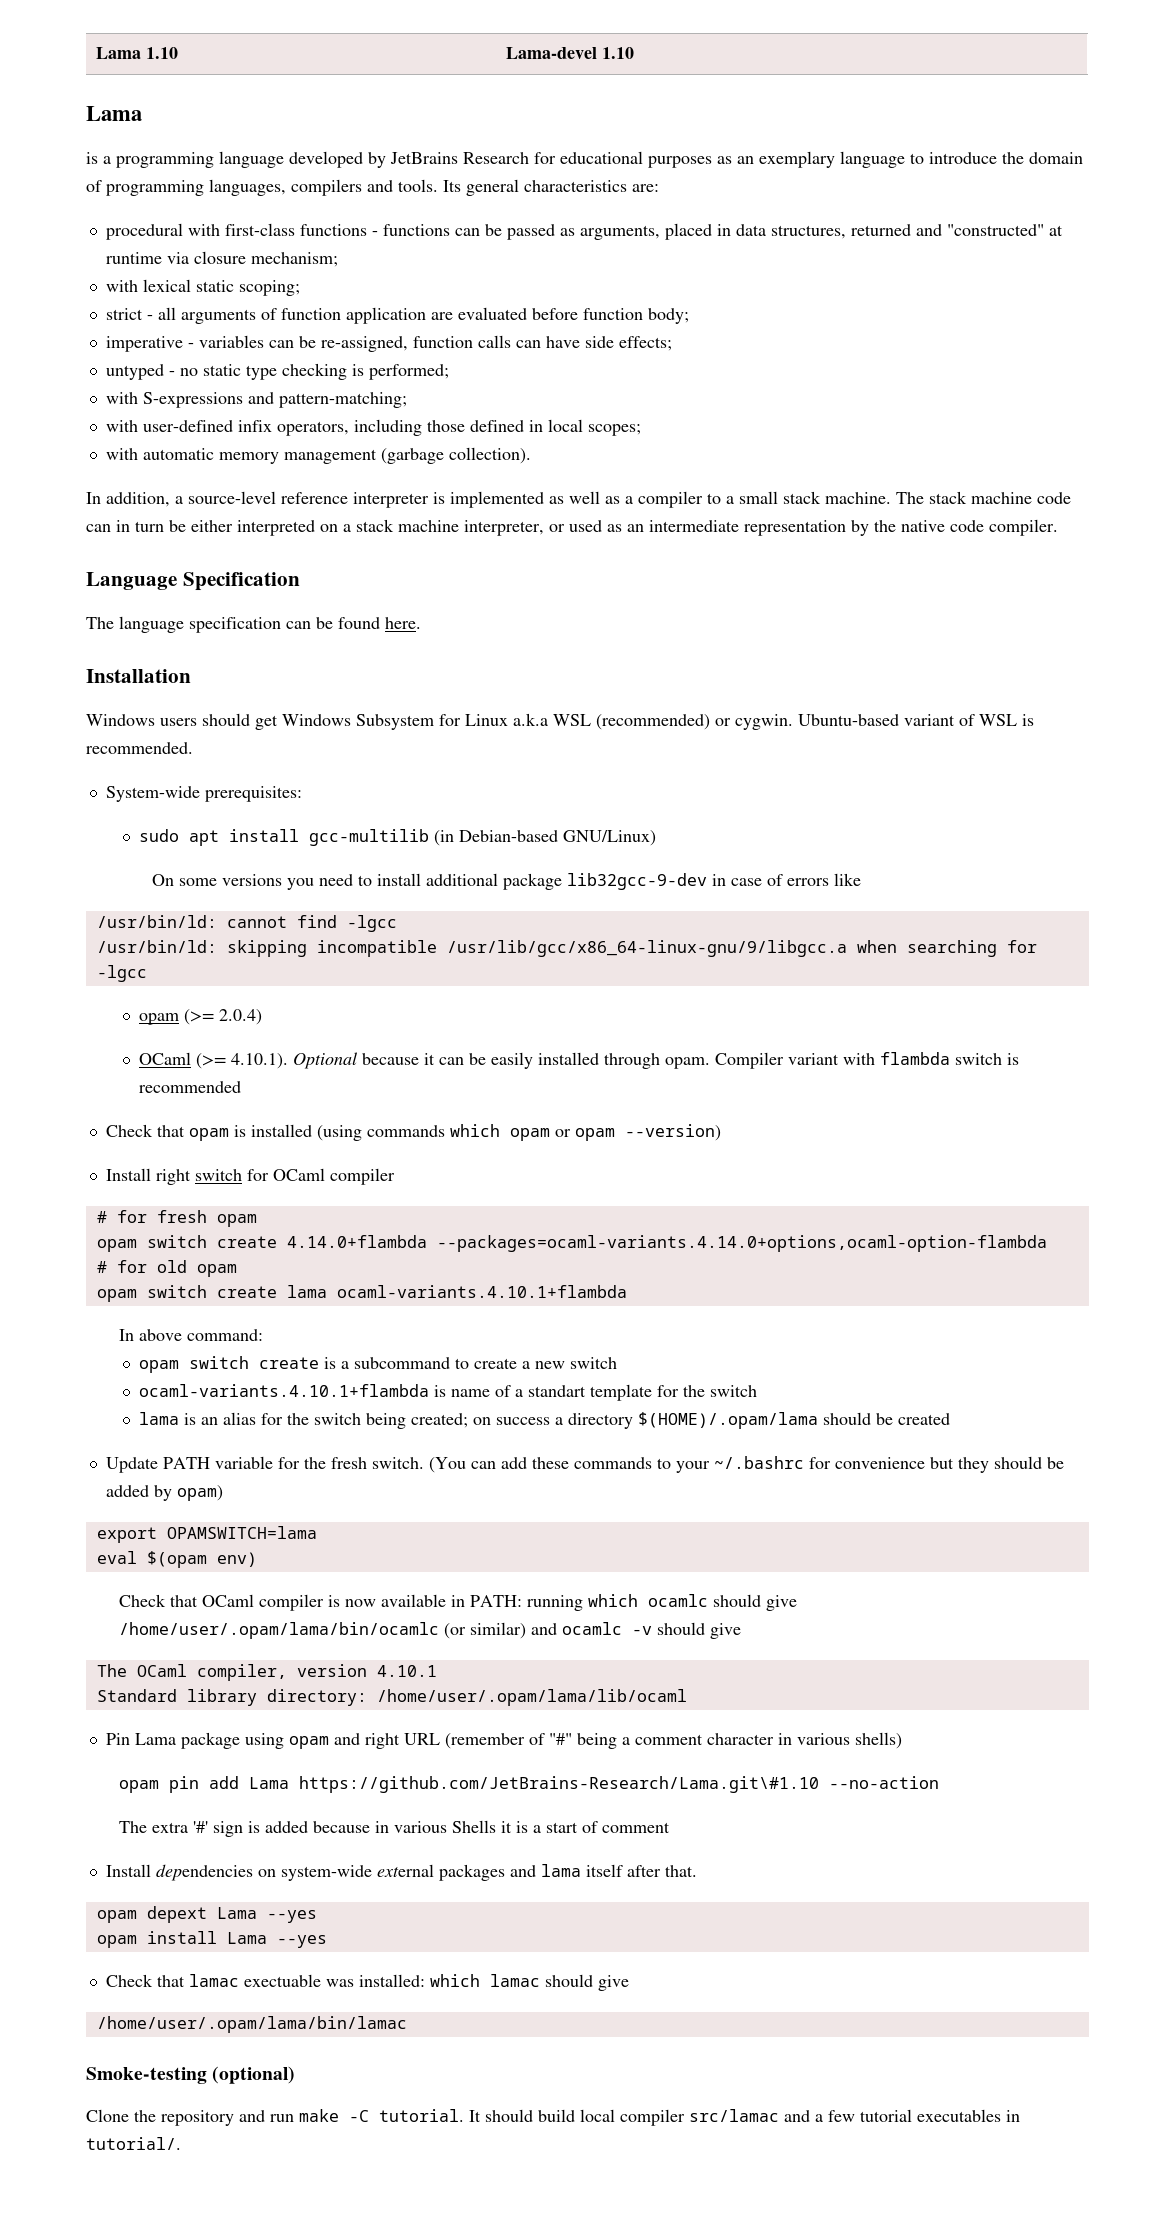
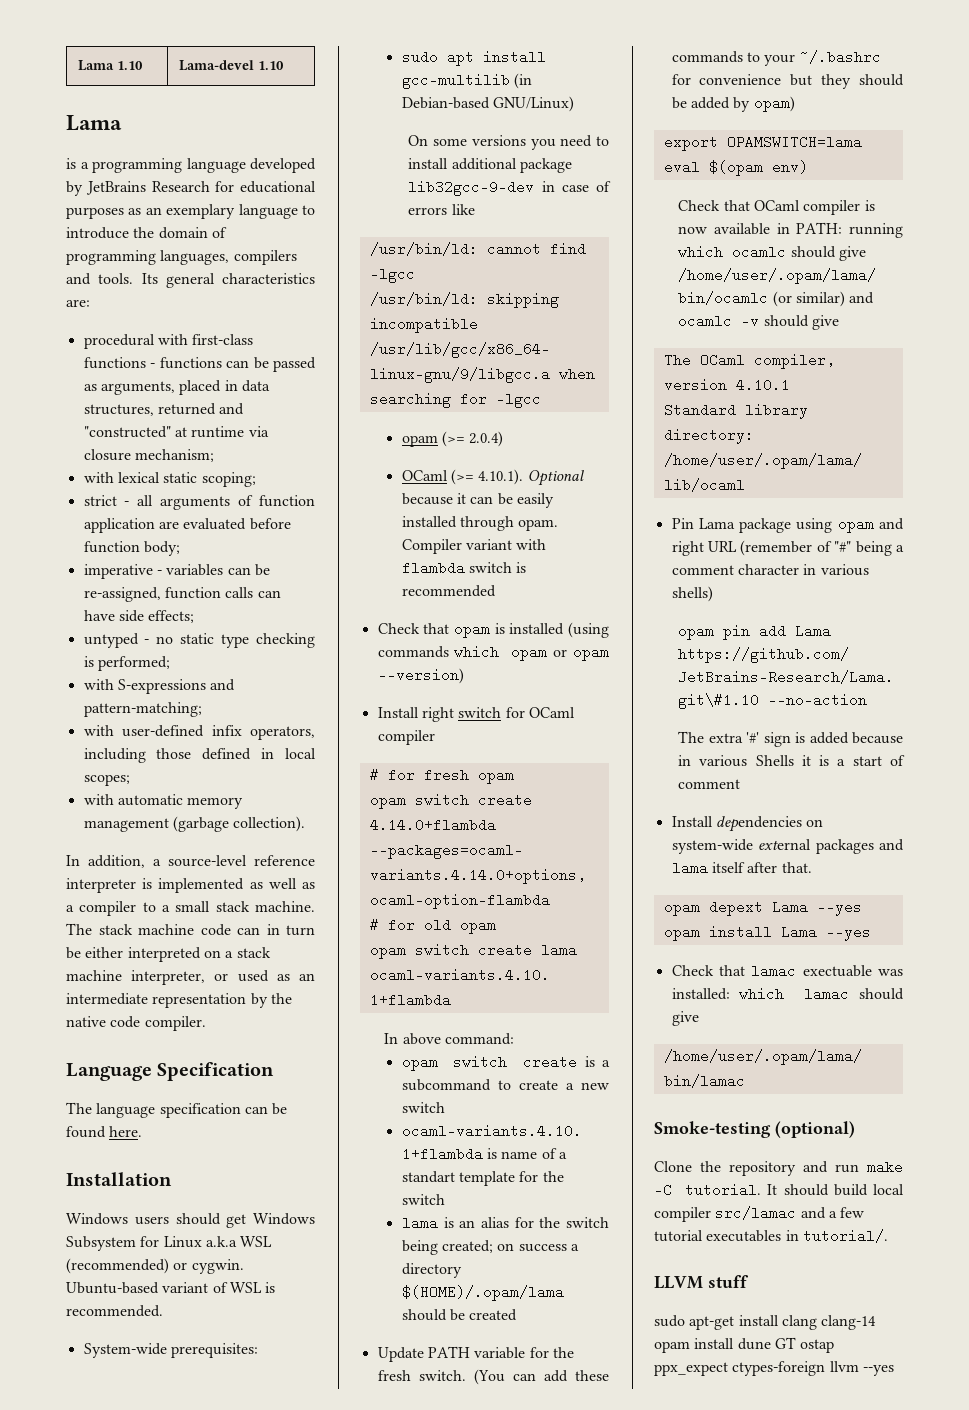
+ LLVM stuff
+ sudo apt-get install clang clang-14 opam install dune GT ostap ppx_expect ctypes-foreign llvm --yes

